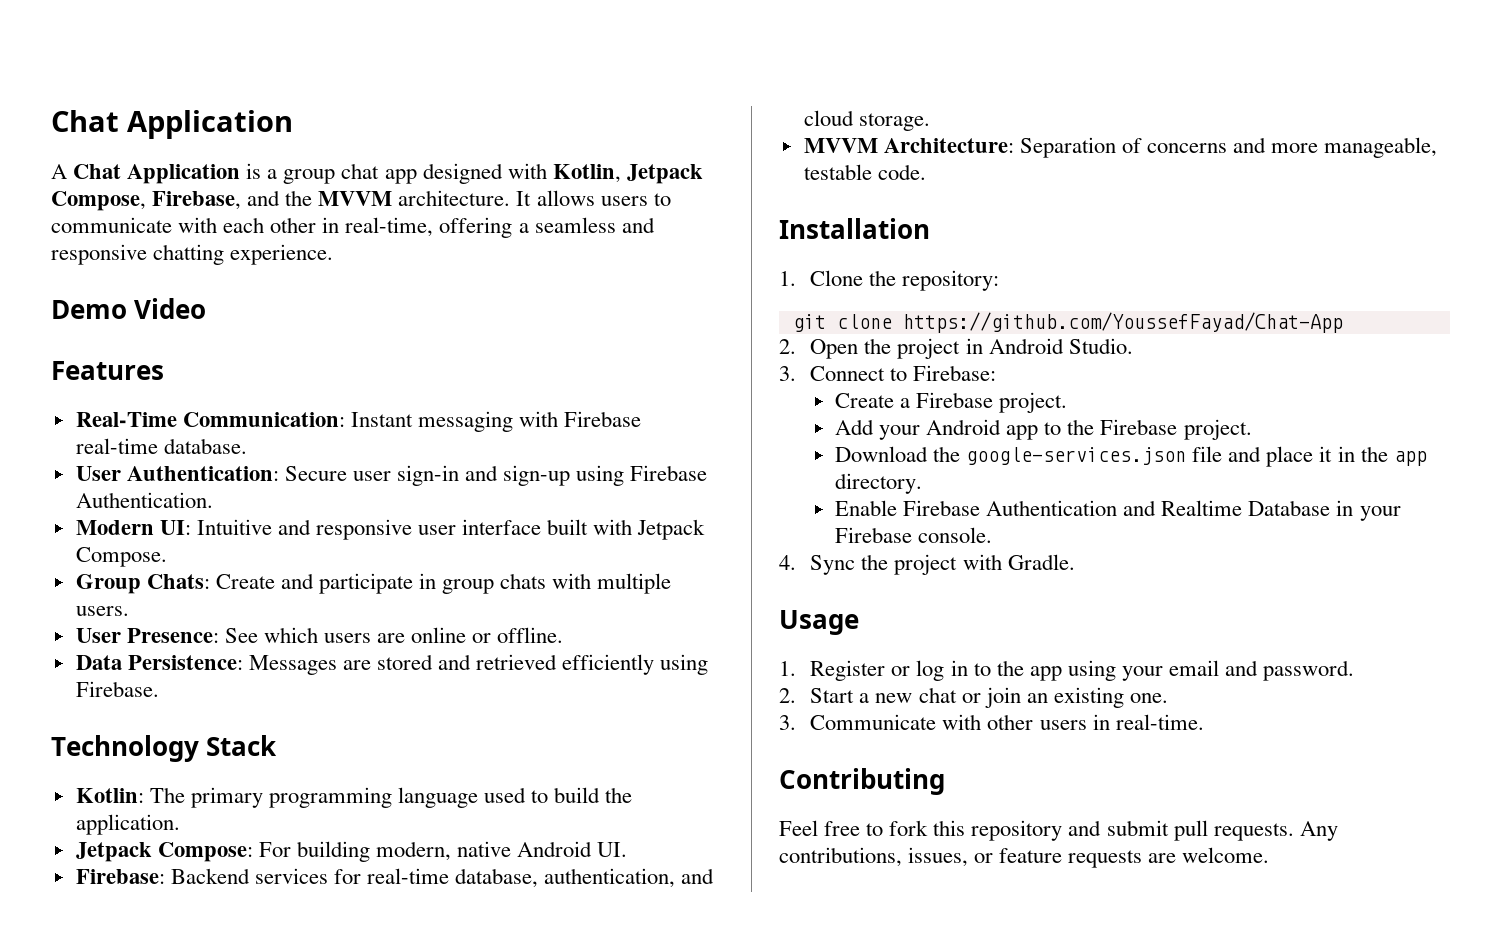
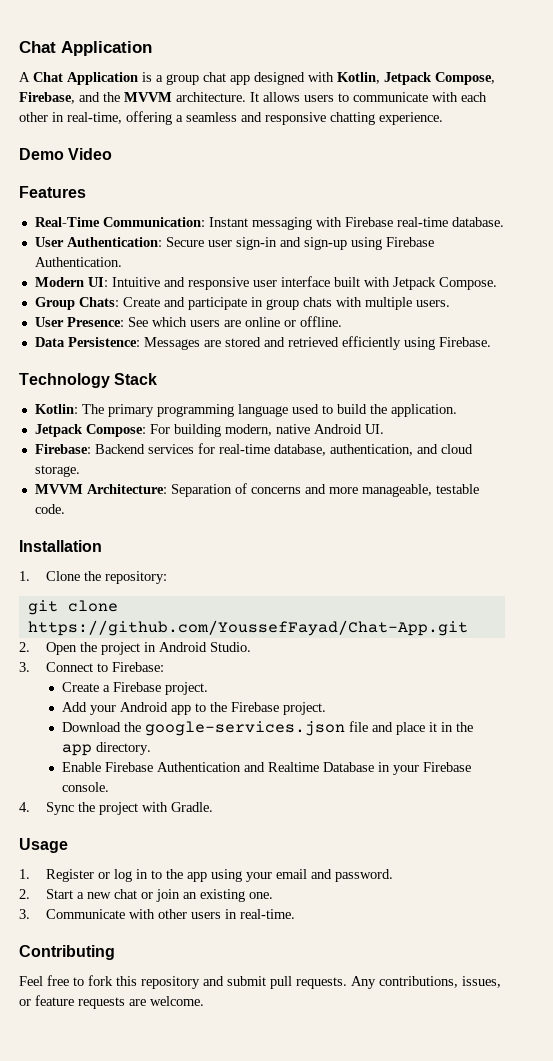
- git clone https://github.com/YoussefFayad/Chat-App
+ git clone https://github.com/YoussefFayad/Chat-App.git

